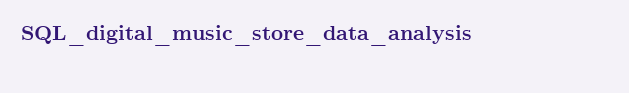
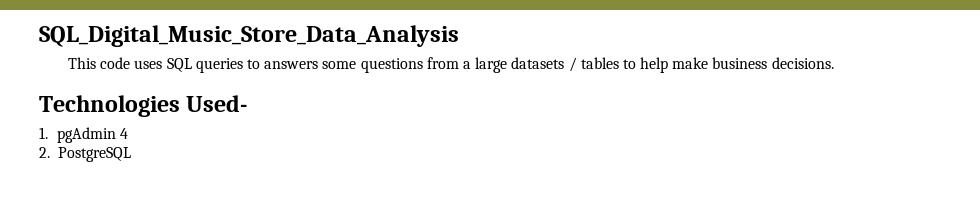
- SQL_digital_music_store_data_analysis
+ SQL_Digital_Music_Store_Data_Analysis
+ This code uses SQL queries to answers some questions from a large datasets / tables to help make business decisions.
+ Technologies Used-
+ 1. pgAdmin 4
+ 2. PostgreSQL

